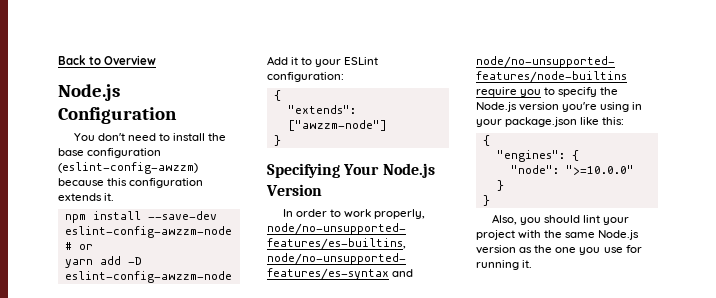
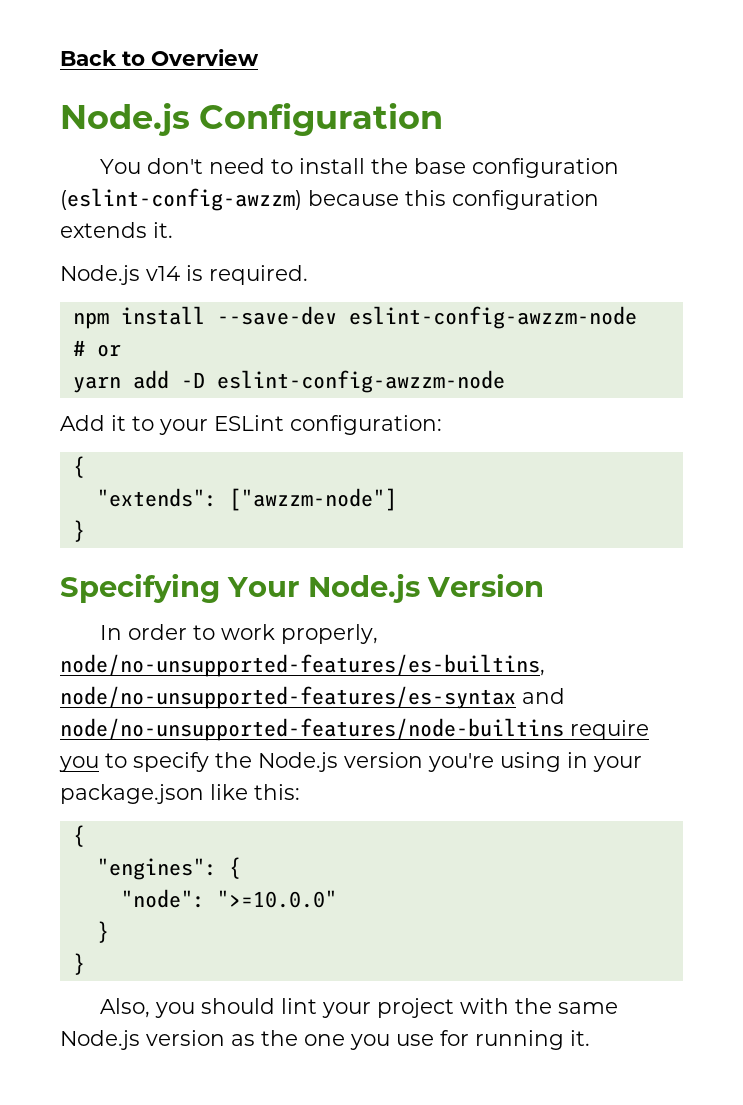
+ Node.js v14 is required.

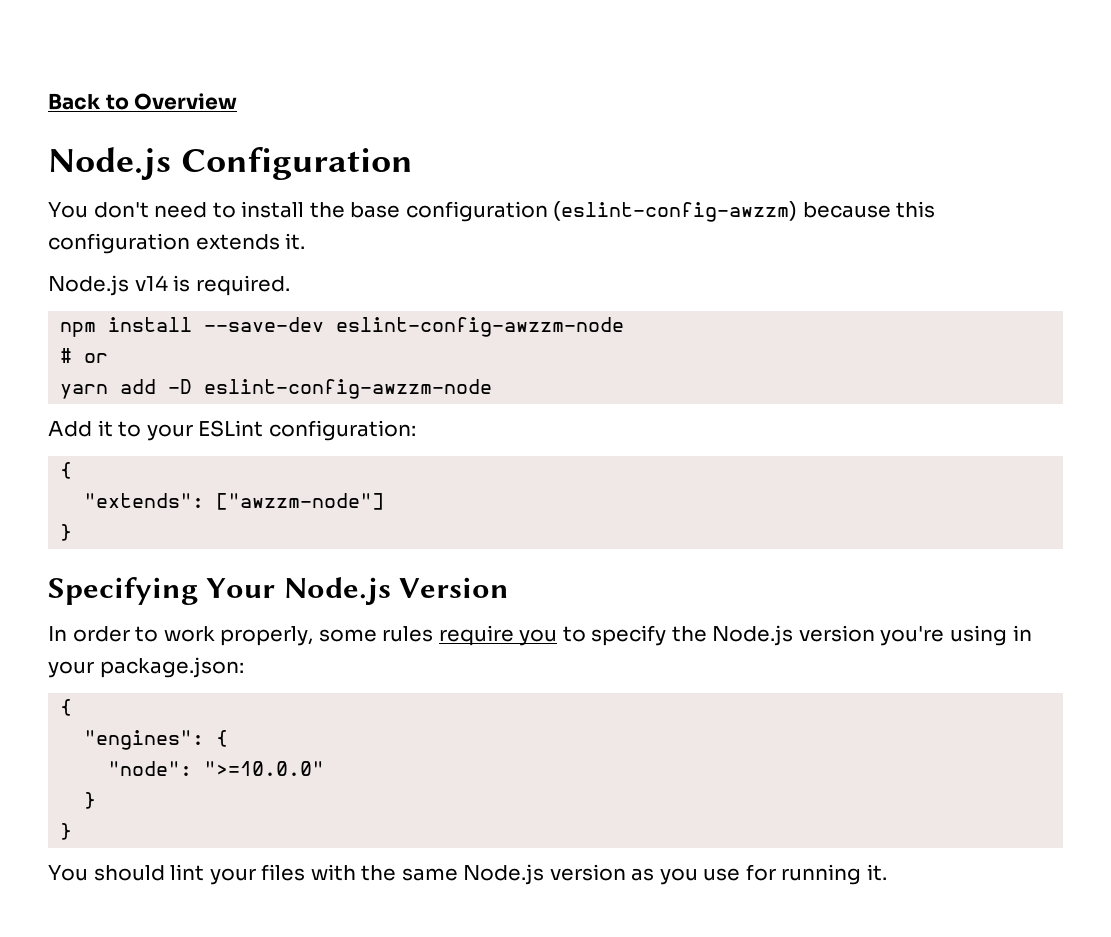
- In order to work properly, node/no-unsupported-features/es-builtins, node/no-unsupported-features/es-syntax and node/no-unsupported-features/node-builtins require you to specify the Node.js version you're using in your package.json like this:
+ In order to work properly, some rules require you to specify the Node.js version you're using in your package.json:
- Also, you should lint your project with the same Node.js version as the one you use for running it.
+ You should lint your files with the same Node.js version as you use for running it.

